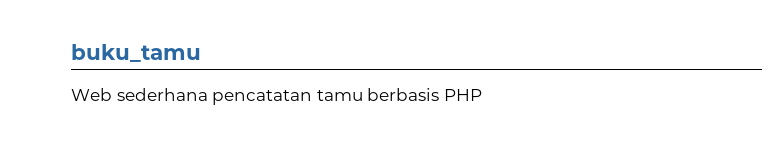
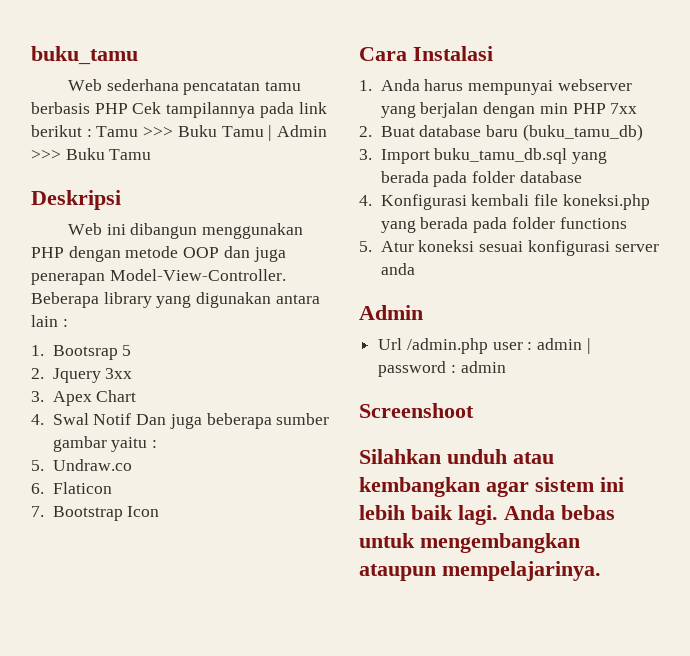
- Web sederhana pencatatan tamu berbasis PHP
+ Web sederhana pencatatan tamu berbasis PHP Cek tampilannya pada link berikut : Tamu >>> Buku Tamu | Admin >>> Buku Tamu
+ Deskripsi
+ Web ini dibangun menggunakan PHP dengan metode OOP dan juga penerapan Model-View-Controller. Beberapa library yang digunakan antara lain :
+ 1. Bootsrap 5
+ 2. Jquery 3xx
+ 3. Apex Chart
+ 4. Swal Notif Dan juga beberapa sumber gambar yaitu :
+ 5. Undraw.co
+ 6. Flaticon
+ 7. Bootstrap Icon
+ Cara Instalasi
+ 1. Anda harus mempunyai webserver yang berjalan dengan min PHP 7xx
+ 2. Buat database baru (buku_tamu_db)
+ 3. Import buku_tamu_db.sql yang berada pada folder database
+ 4. Konfigurasi kembali file koneksi.php yang berada pada folder functions
+ 5. Atur koneksi sesuai konfigurasi server anda
+ Admin
+ Url /admin.php user : admin | password : admin
+ Screenshoot
+ Silahkan unduh atau kembangkan agar sistem ini lebih baik lagi. Anda bebas untuk mengembangkan ataupun mempelajarinya.

